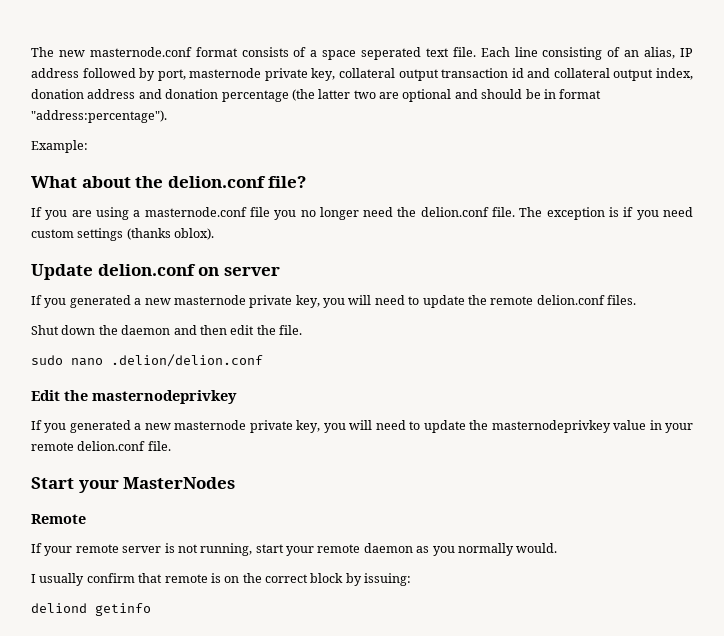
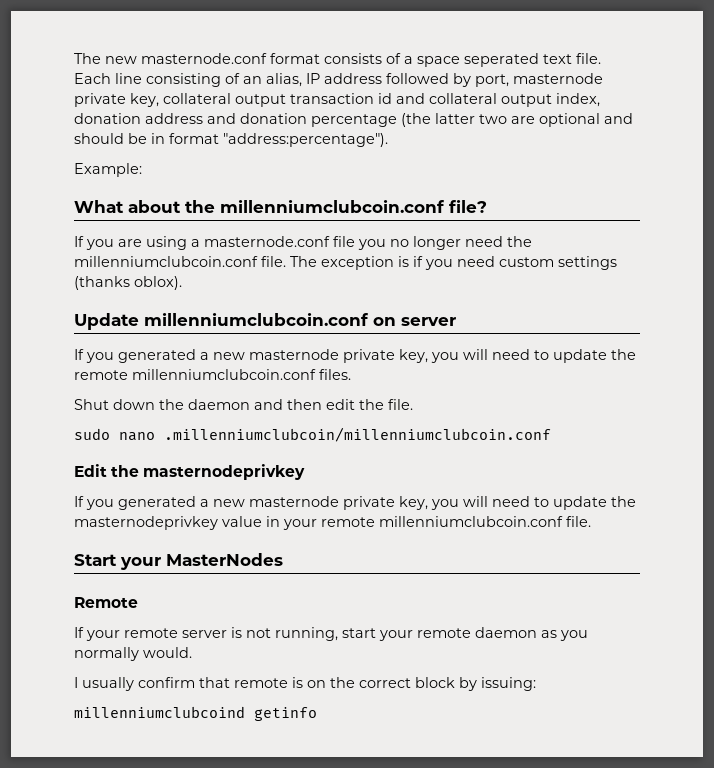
- What about the delion.conf file?
+ What about the millenniumclubcoin.conf file?
- If you are using a masternode.conf file you no longer need the delion.conf file.
+ If you are using a masternode.conf file you no longer need the millenniumclubcoin.conf file.
- Update delion.conf on server
+ Update millenniumclubcoin.conf on server
- If you generated a new masternode private key, you will need to update the remote delion.conf files.
+ If you generated a new masternode private key, you will need to update the remote millenniumclubcoin.conf files.
- sudo nano .delion/delion.conf
+ sudo nano .millenniumclubcoin/millenniumclubcoin.conf
- If you generated a new masternode private key, you will need to update the masternodeprivkey value in your remote delion.conf file.
+ If you generated a new masternode private key, you will need to update the masternodeprivkey value in your remote millenniumclubcoin.conf file.
- deliond getinfo
+ millenniumclubcoind getinfo

